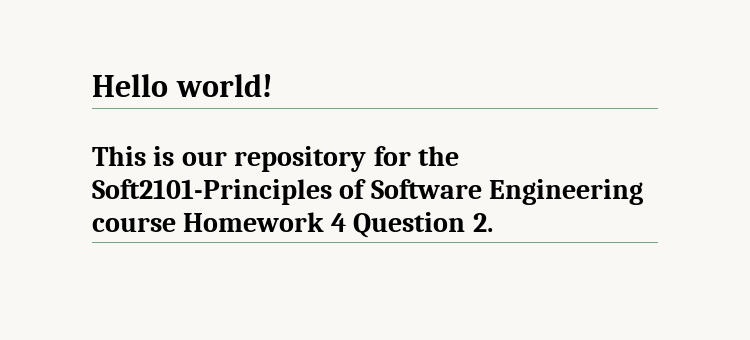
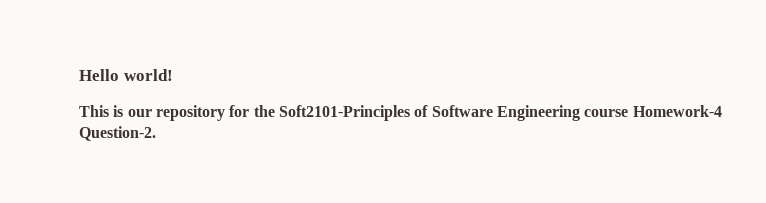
- This is our repository for the Soft2101-Principles of Software Engineering course Homework 4 Question 2.
+ This is our repository for the Soft2101-Principles of Software Engineering course Homework-4 Question-2.

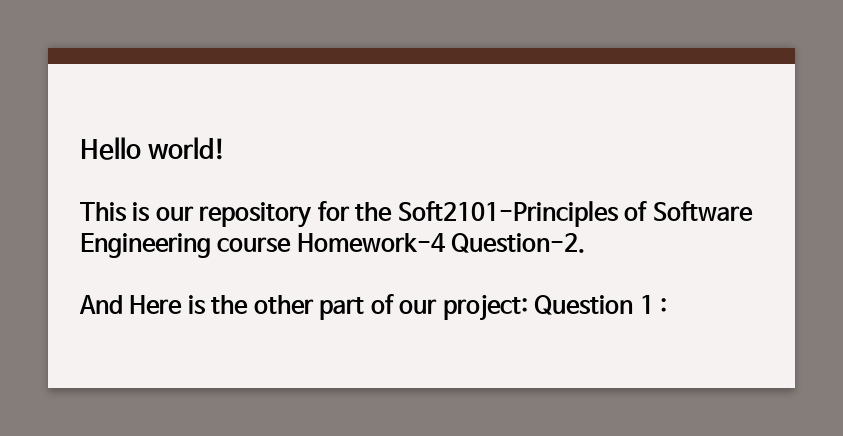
+ And Here is the other part of our project: Question 1 :

